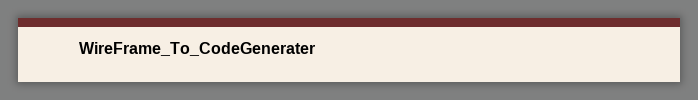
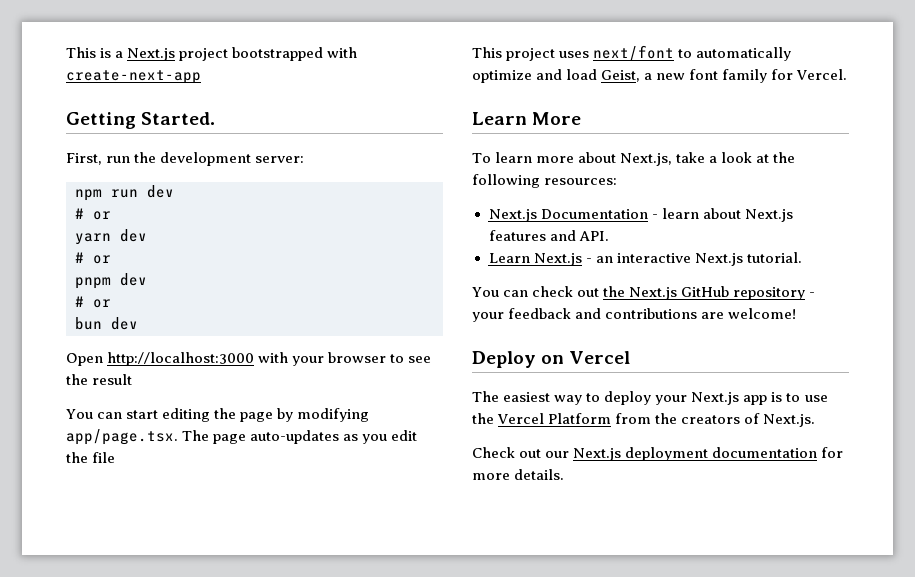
- WireFrame_To_CodeGenerater
+ This is a Next.js project bootstrapped with create-next-app
+ Getting Started.
+ First, run the development server:
+ npm run dev
+ # or
+ yarn dev
+ # or
+ pnpm dev
+ # or
+ bun dev
+ Open http://localhost:3000 with your browser to see the result
+ You can start editing the page by modifying app/page.tsx. The page auto-updates as you edit the file
+ This project uses next/font to automatically optimize and load Geist, a new font family for Vercel.
+ Learn More
+ To learn more about Next.js, take a look at the following resources:
+ Next.js Documentation - learn about Next.js features and API.
+ Learn Next.js - an interactive Next.js tutorial.
+ You can check out the Next.js GitHub repository - your feedback and contributions are welcome!
+ Deploy on Vercel
+ The easiest way to deploy your Next.js app is to use the Vercel Platform from the creators of Next.js.
+ Check out our Next.js deployment documentation for more details.

